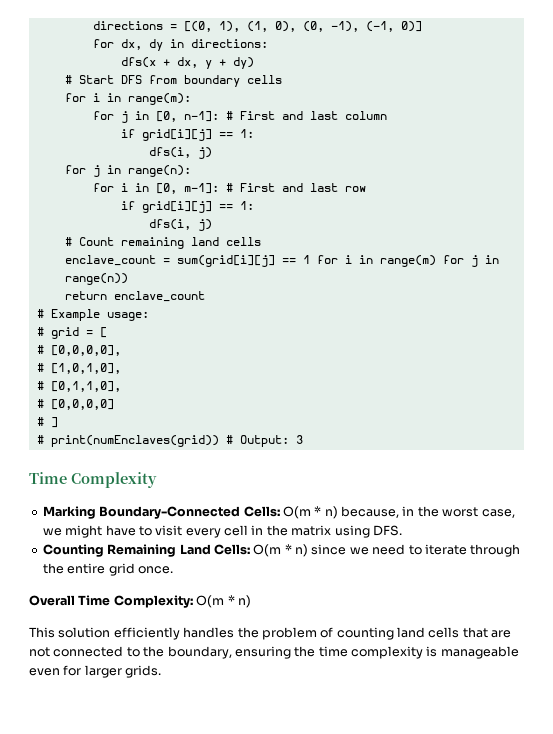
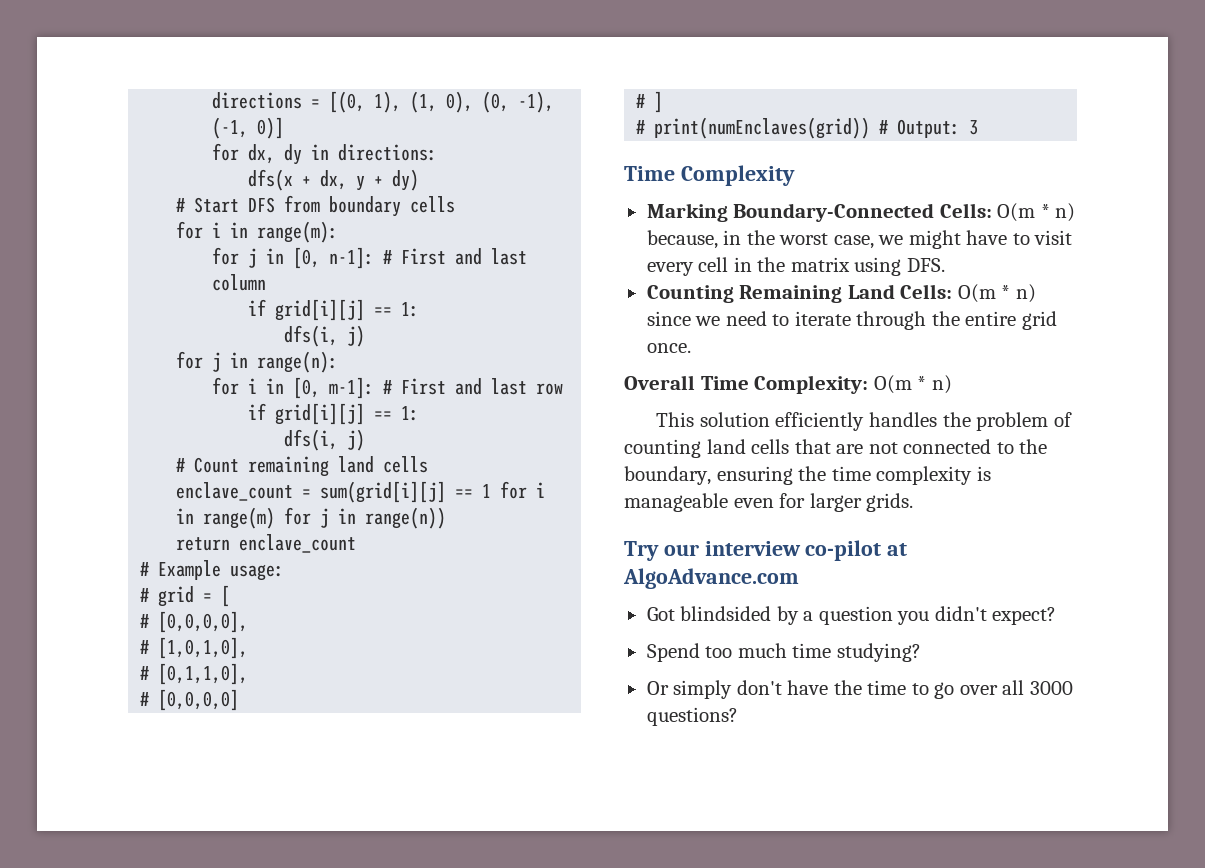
+ Try our interview co-pilot at AlgoAdvance.com
+ Got blindsided by a question you didn't expect?
+ Spend too much time studying?
+ Or simply don't have the time to go over all 3000 questions?

